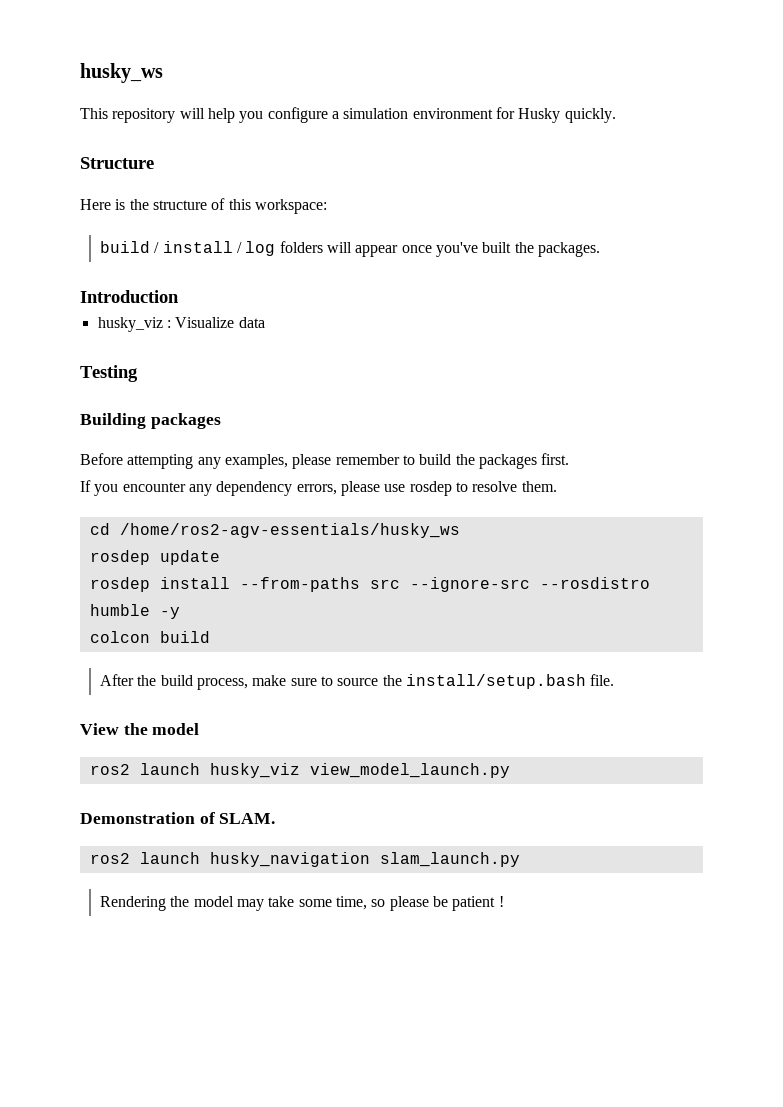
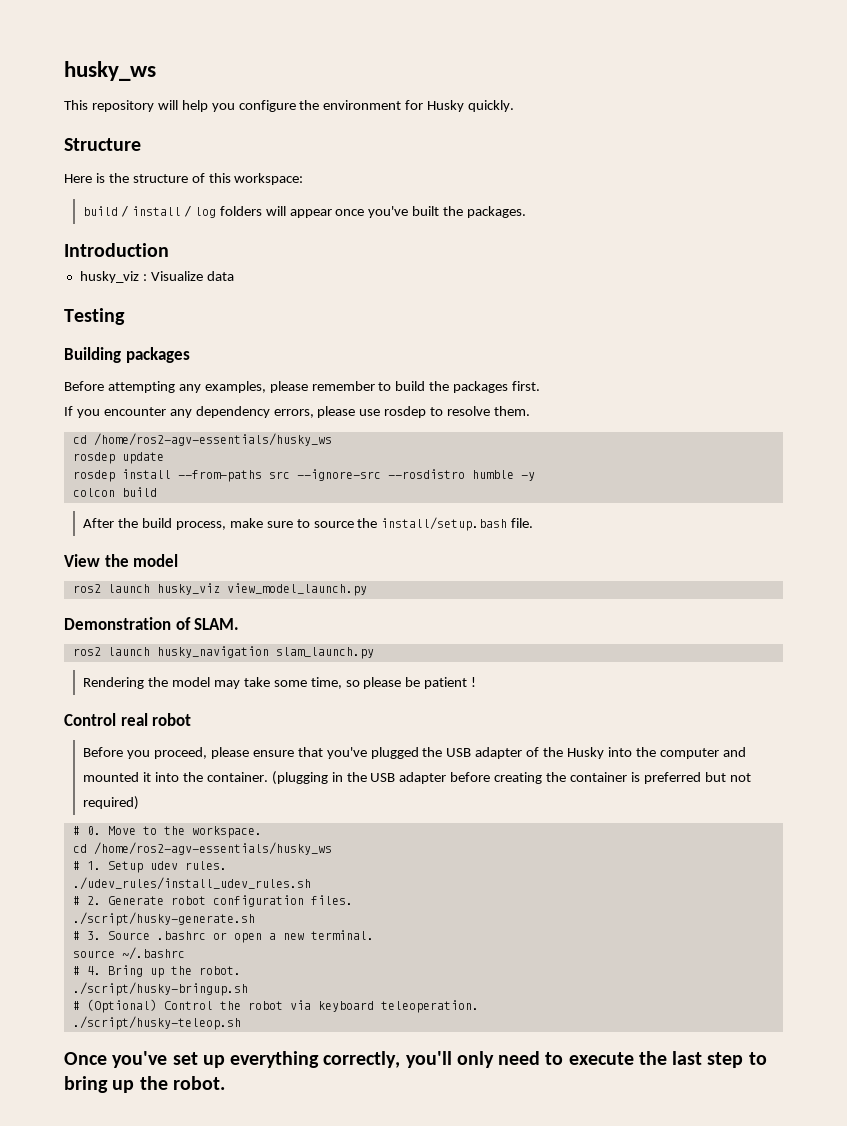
- This repository will help you configure a simulation environment for Husky quickly.
+ This repository will help you configure the environment for Husky quickly.
+ Control real robot
+ Before you proceed, please ensure that you've plugged the USB adapter of the Husky into the computer and mounted it into the container. (plugging in the USB adapter before creating the container is preferred but not required)
+ # 0. Move to the workspace.
+ cd /home/ros2-agv-essentials/husky_ws
+ # 1. Setup udev rules.
+ ./udev_rules/install_udev_rules.sh
+ # 2. Generate robot configuration files.
+ ./script/husky-generate.sh
+ # 3. Source .bashrc or open a new terminal.
+ source ~/.bashrc
+ # 4. Bring up the robot.
+ ./script/husky-bringup.sh
+ # (Optional) Control the robot via keyboard teleoperation.
+ ./script/husky-teleop.sh
+ Once you've set up everything correctly, you'll only need to execute the last step to bring up the robot.

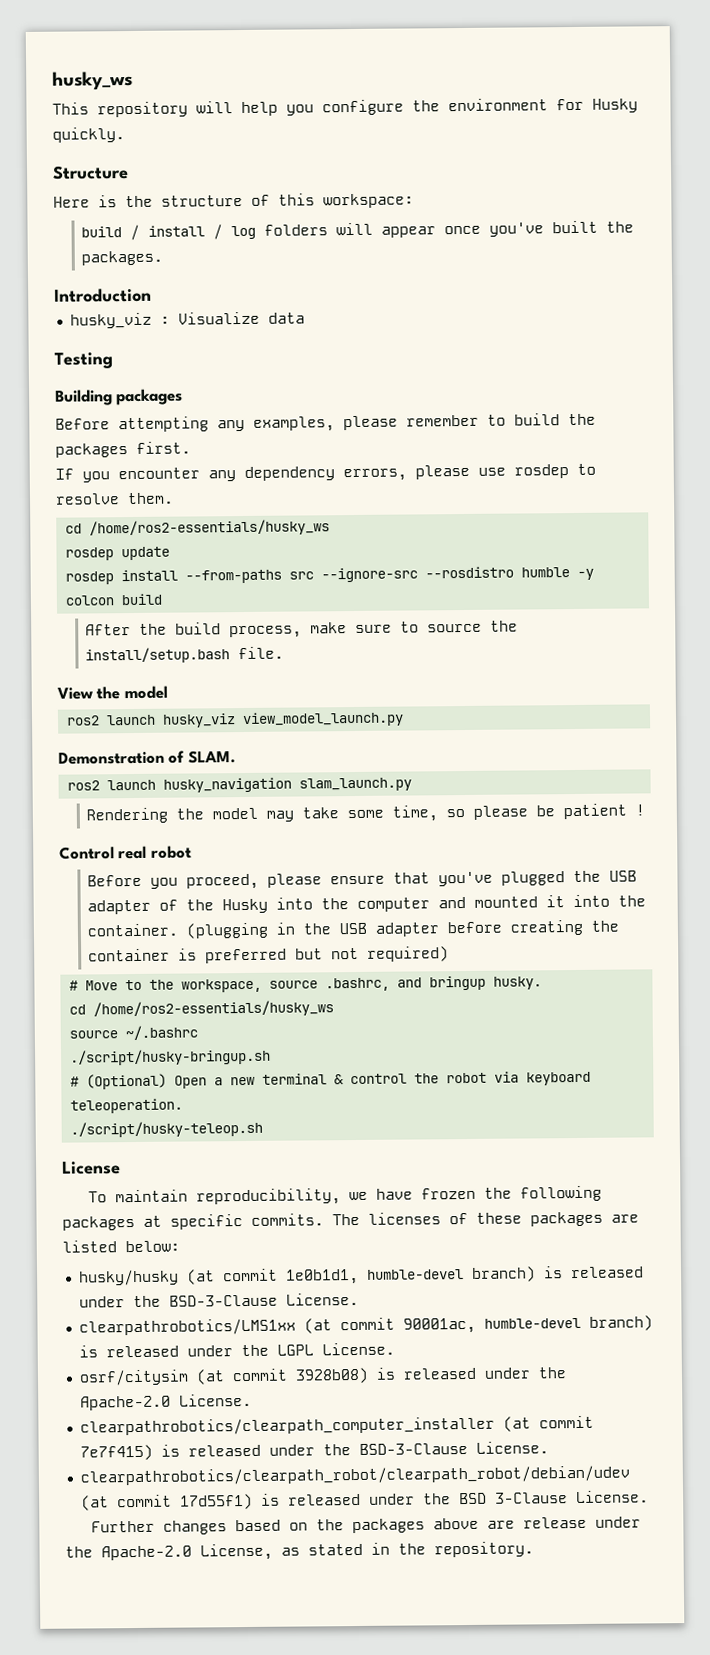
  If you encounter any dependency errors, please use rosdep to resolve them.
- cd /home/ros2-agv-essentials/husky_ws
+ cd /home/ros2-essentials/husky_ws
- # 0. Move to the workspace.
- cd /home/ros2-agv-essentials/husky_ws
- # 1. Setup udev rules.
- ./udev_rules/install_udev_rules.sh
- # 2. Generate robot configuration files.
- ./script/husky-generate.sh
- # 3. Source .bashrc or open a new terminal.
+ # Move to the workspace, source .bashrc, and bringup husky.
+ cd /home/ros2-essentials/husky_ws
  source ~/.bashrc
- # 4. Bring up the robot.
  ./script/husky-bringup.sh
- # (Optional) Control the robot via keyboard teleoperation.
+ # (Optional) Open a new terminal & control the robot via keyboard teleoperation.
- Once you've set up everything correctly, you'll only need to execute the last step to bring up the robot.
+ License
+ To maintain reproducibility, we have frozen the following packages at specific commits. The licenses of these packages are listed below:
+ husky/husky (at commit 1e0b1d1, humble-devel branch) is released under the BSD-3-Clause License.
+ clearpathrobotics/LMS1xx (at commit 90001ac, humble-devel branch) is released under the LGPL License.
+ osrf/citysim (at commit 3928b08) is released under the Apache-2.0 License.
+ clearpathrobotics/clearpath_computer_installer (at commit 7e7f415) is released under the BSD-3-Clause License.
+ clearpathrobotics/clearpath_robot/clearpath_robot/debian/udev (at commit 17d55f1) is released under the BSD 3-Clause License.
+ Further changes based on the packages above are release under the Apache-2.0 License, as stated in the repository.

